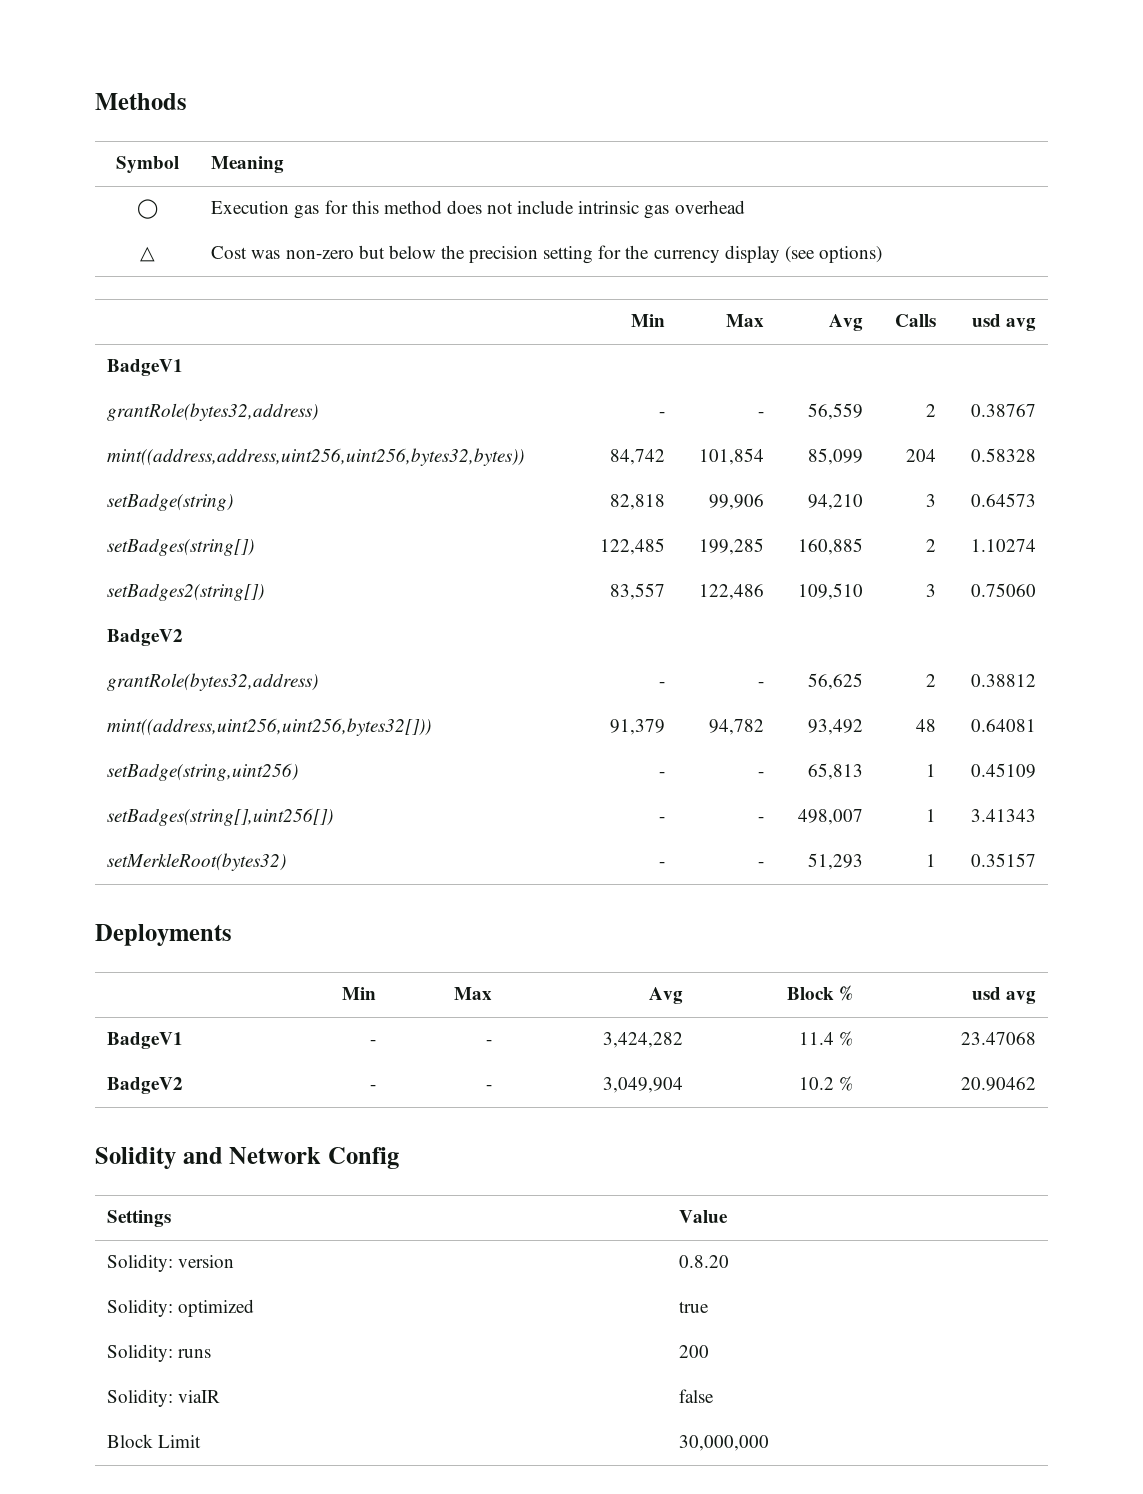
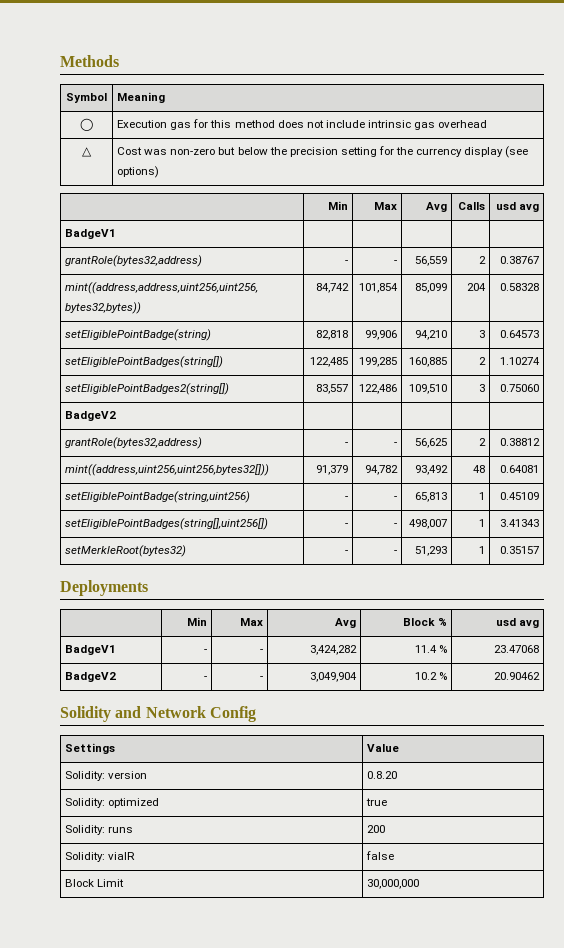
- setBadge(string) | 82,818 | 99,906 | 94,210 | 3 | 0.64573
+ setEligiblePointBadge(string) | 82,818 | 99,906 | 94,210 | 3 | 0.64573
- setBadges(string[]) | 122,485 | 199,285 | 160,885 | 2 | 1.10274
+ setEligiblePointBadges(string[]) | 122,485 | 199,285 | 160,885 | 2 | 1.10274
- setBadges2(string[]) | 83,557 | 122,486 | 109,510 | 3 | 0.75060
+ setEligiblePointBadges2(string[]) | 83,557 | 122,486 | 109,510 | 3 | 0.75060
- setBadge(string,uint256) | - | - | 65,813 | 1 | 0.45109
+ setEligiblePointBadge(string,uint256) | - | - | 65,813 | 1 | 0.45109
- setBadges(string[],uint256[]) | - | - | 498,007 | 1 | 3.41343
+ setEligiblePointBadges(string[],uint256[]) | - | - | 498,007 | 1 | 3.41343

